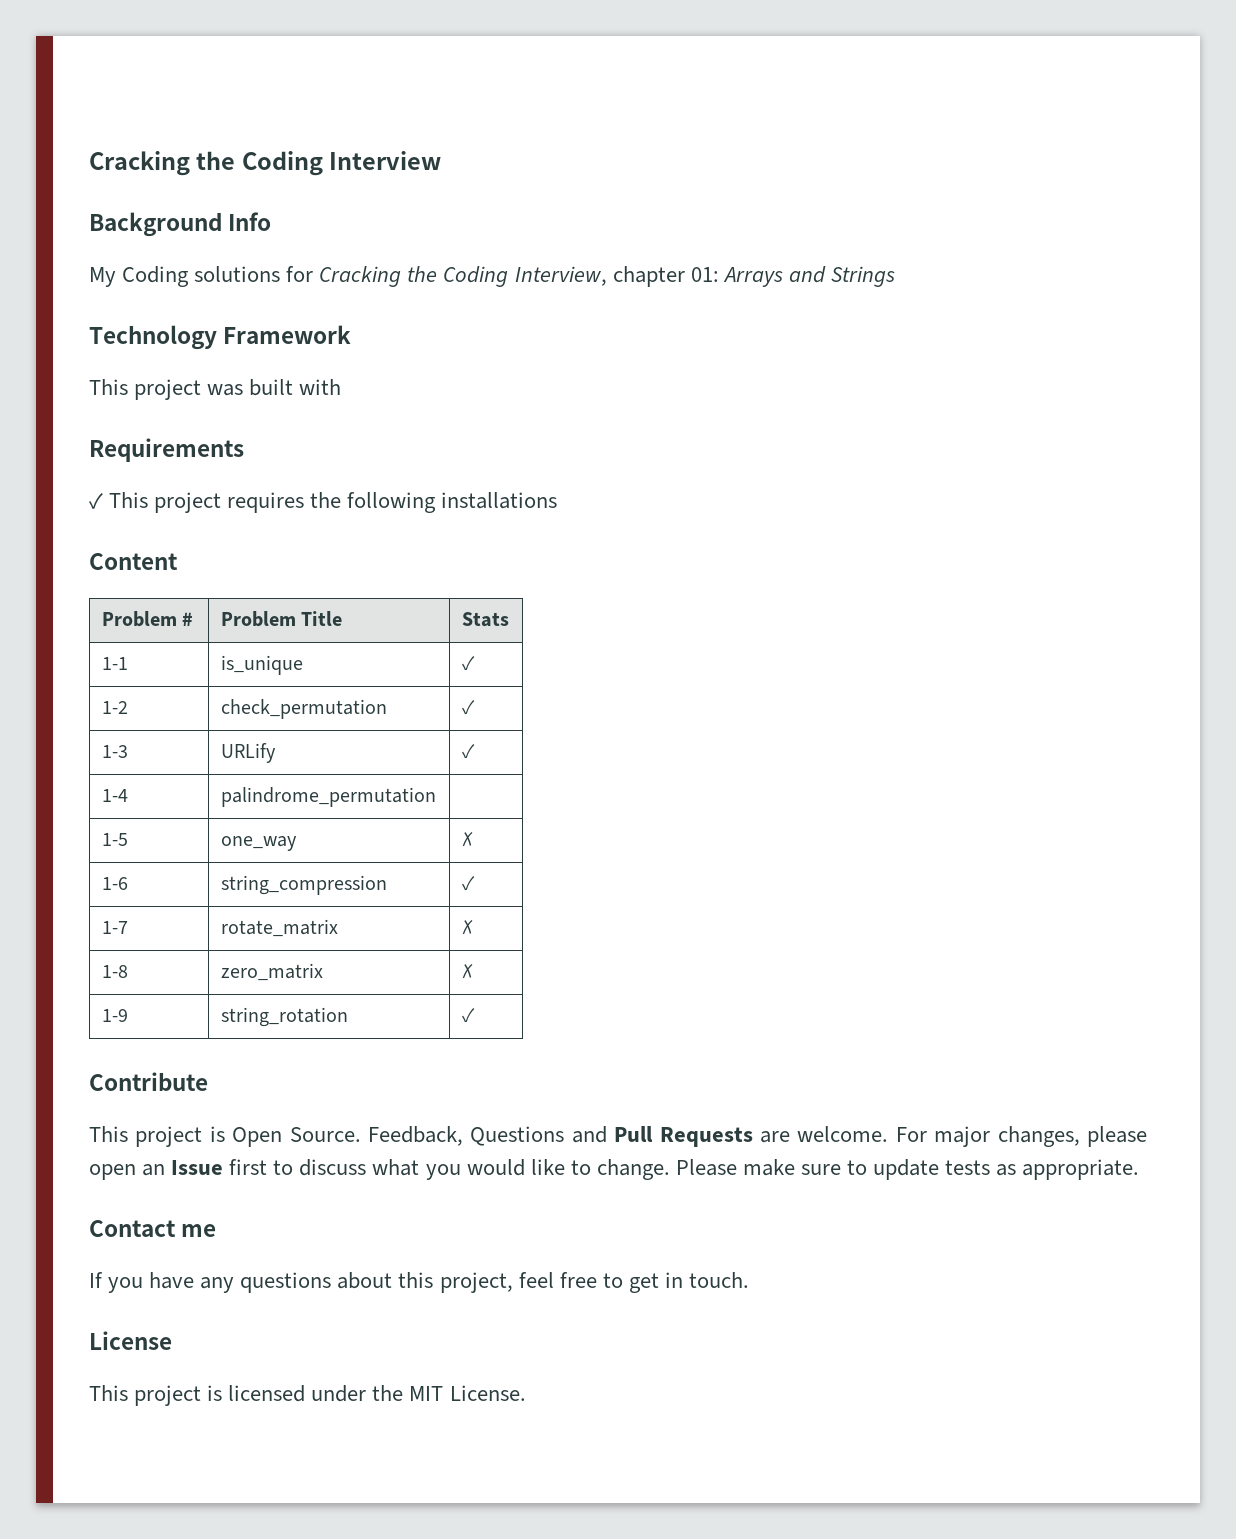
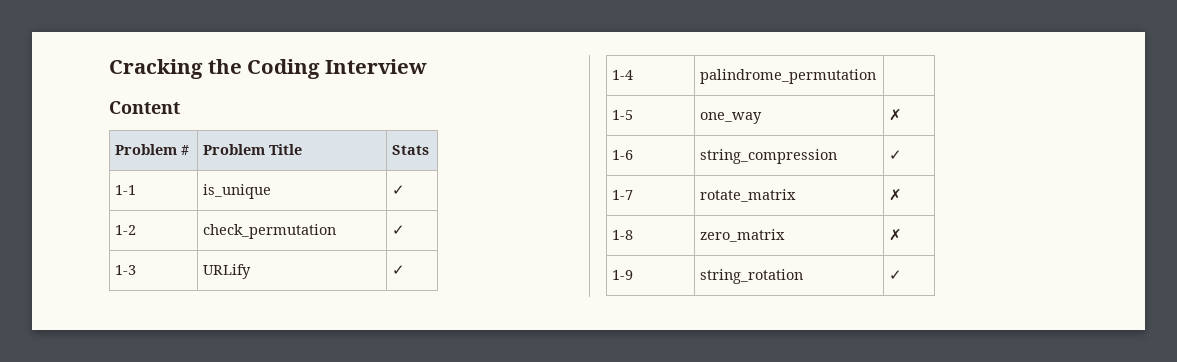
- Background Info
- My Coding solutions for Cracking the Coding Interview, chapter 01: Arrays and Strings
- Technology Framework
- This project was built with
- Requirements
- ✓ This project requires the following installations
- Contribute
- This project is Open Source. Feedback, Questions and Pull Requests are welcome. For major changes, please open an Issue first to discuss what you would like to change. Please make sure to update tests as appropriate.
- Contact me
- If you have any questions about this project, feel free to get in touch.
- License
- This project is licensed under the MIT License.

